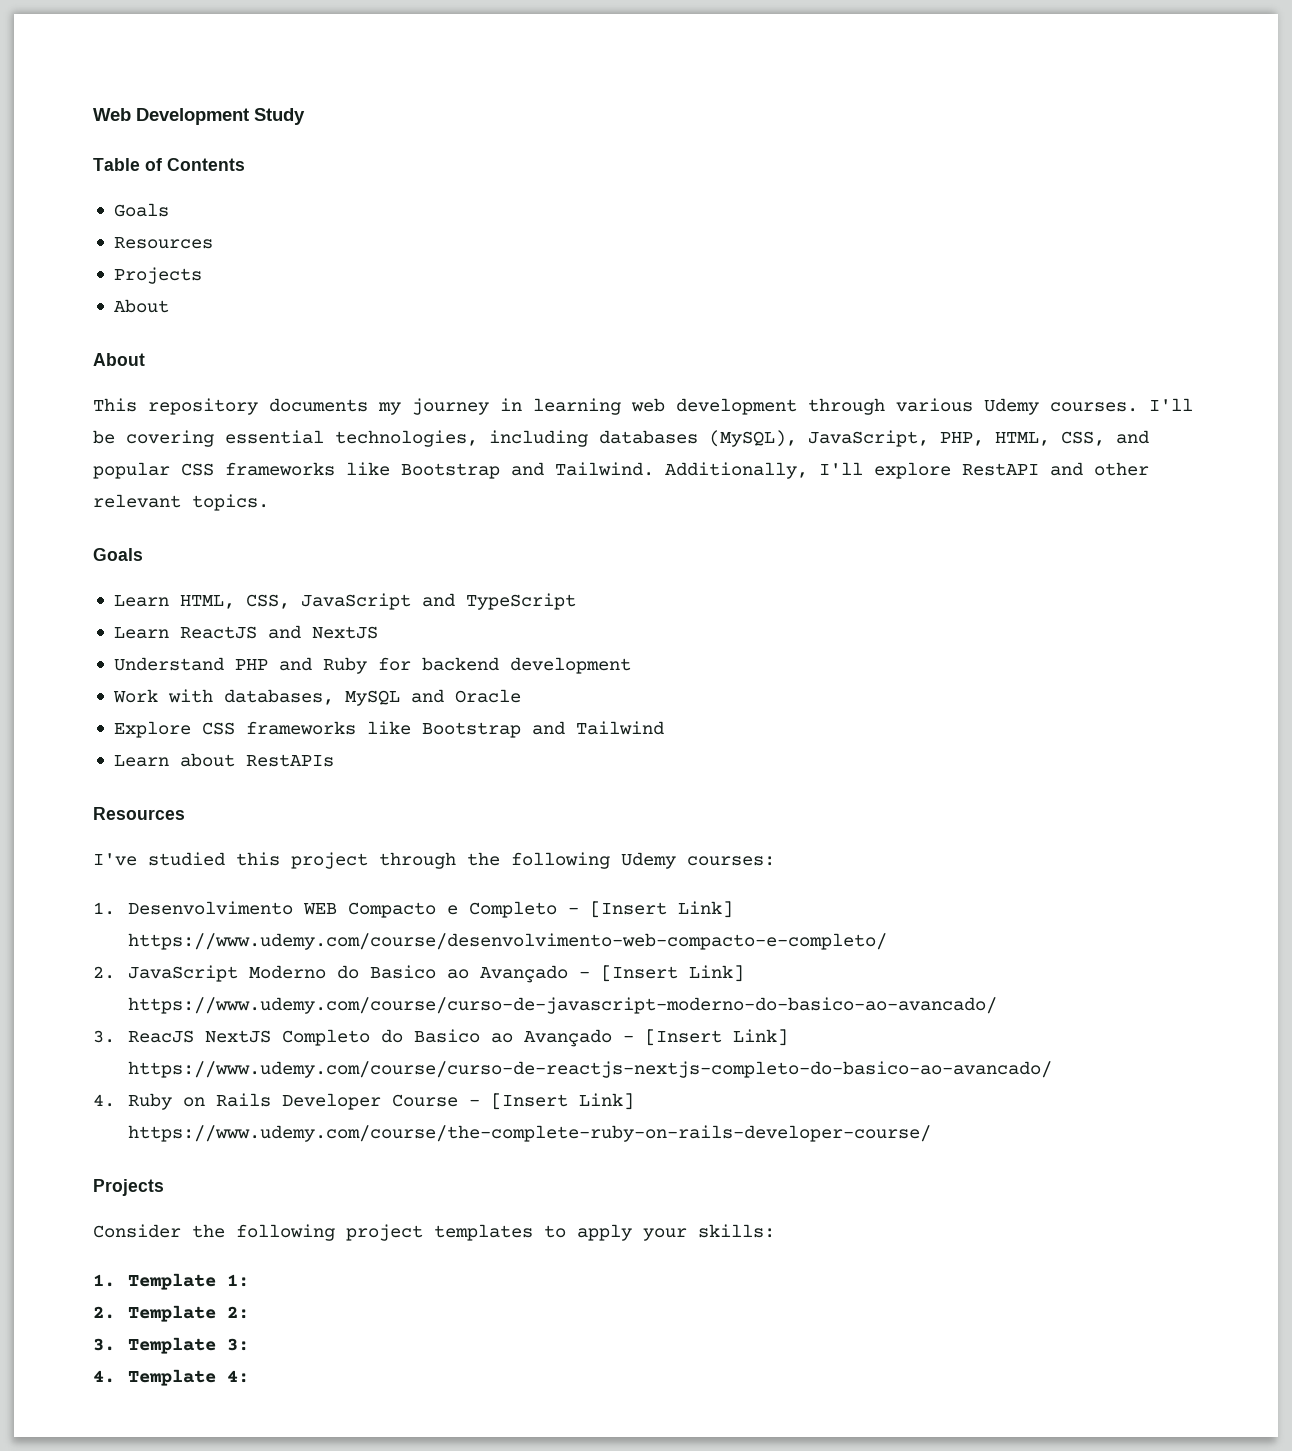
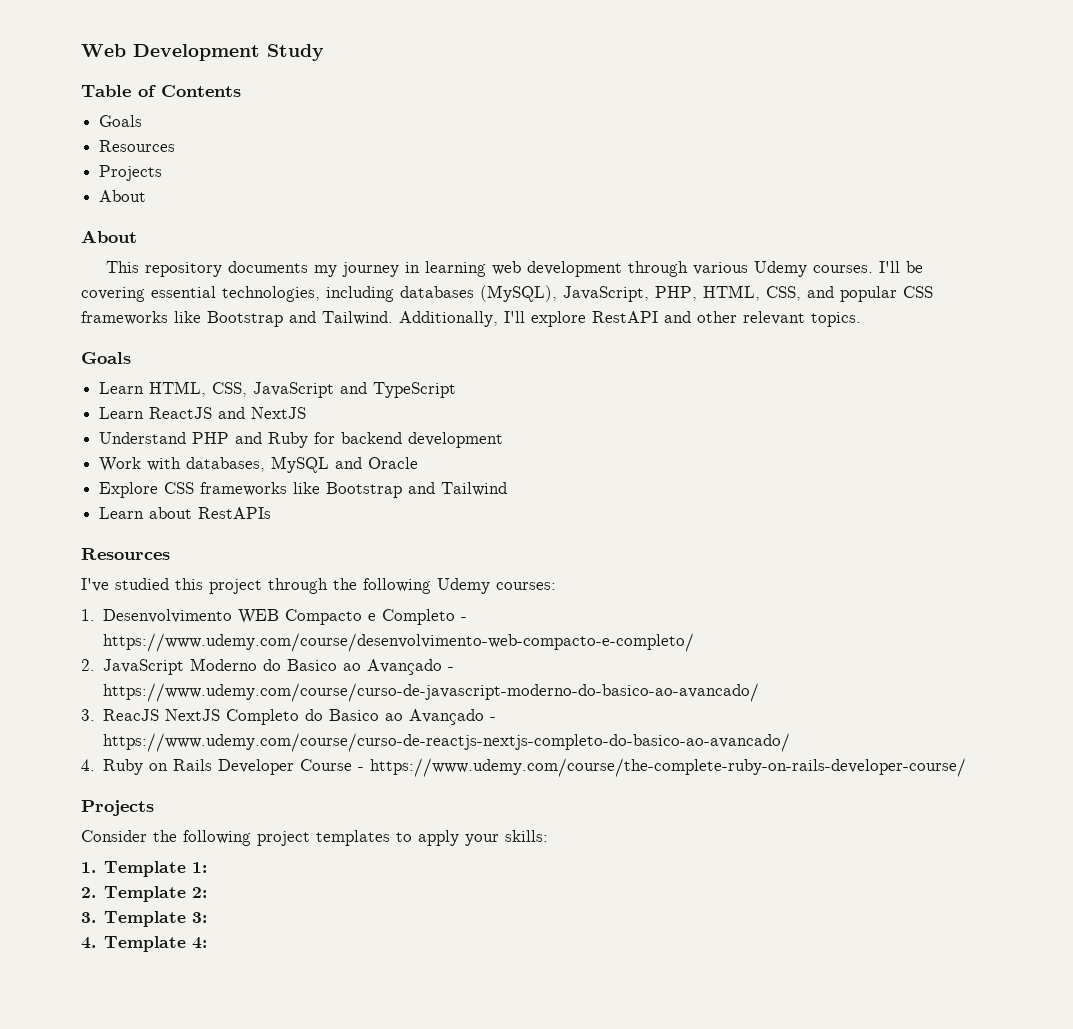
- 1. Desenvolvimento WEB Compacto e Completo - [Insert Link] https://www.udemy.com/course/desenvolvimento-web-compacto-e-completo/
+ 1. Desenvolvimento WEB Compacto e Completo - https://www.udemy.com/course/desenvolvimento-web-compacto-e-completo/
- 2. JavaScript Moderno do Basico ao Avançado - [Insert Link] https://www.udemy.com/course/curso-de-javascript-moderno-do-basico-ao-avancado/
+ 2. JavaScript Moderno do Basico ao Avançado - https://www.udemy.com/course/curso-de-javascript-moderno-do-basico-ao-avancado/
- 3. ReacJS NextJS Completo do Basico ao Avançado - [Insert Link] https://www.udemy.com/course/curso-de-reactjs-nextjs-completo-do-basico-ao-avancado/
+ 3. ReacJS NextJS Completo do Basico ao Avançado - https://www.udemy.com/course/curso-de-reactjs-nextjs-completo-do-basico-ao-avancado/
- 4. Ruby on Rails Developer Course - [Insert Link] https://www.udemy.com/course/the-complete-ruby-on-rails-developer-course/
+ 4. Ruby on Rails Developer Course - https://www.udemy.com/course/the-complete-ruby-on-rails-developer-course/

